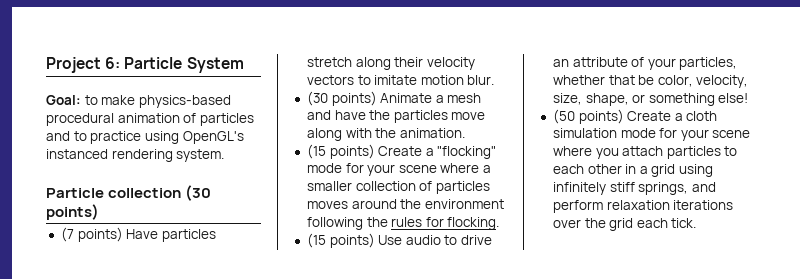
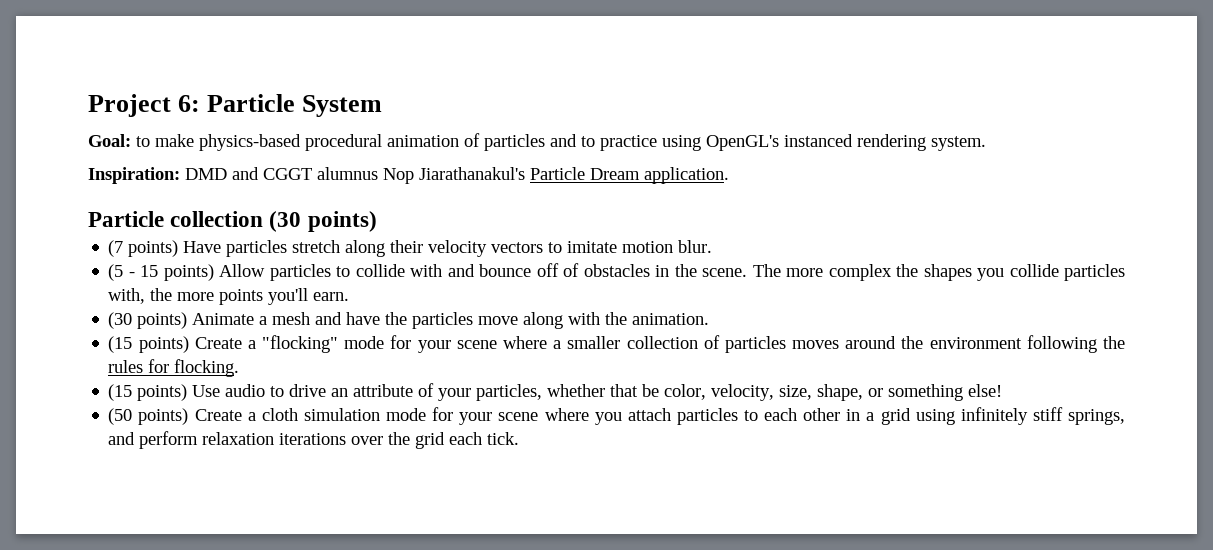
+ Inspiration: DMD and CGGT alumnus Nop Jiarathanakul's Particle Dream application.
+ (5 - 15 points) Allow particles to collide with and bounce off of obstacles in the scene. The more complex the shapes you collide particles with, the more points you'll earn.

